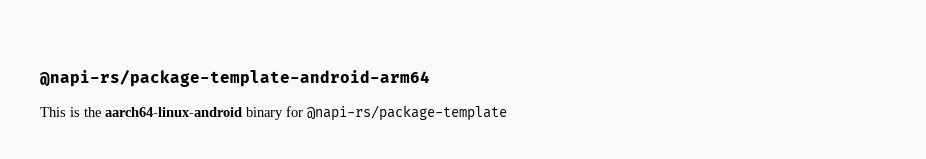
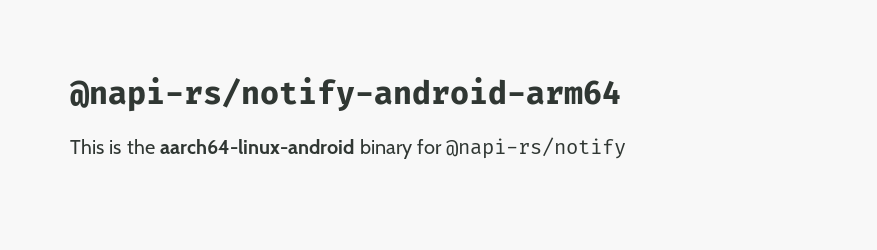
- @napi-rs/package-template-android-arm64
+ @napi-rs/notify-android-arm64
- This is the aarch64-linux-android binary for @napi-rs/package-template
+ This is the aarch64-linux-android binary for @napi-rs/notify

